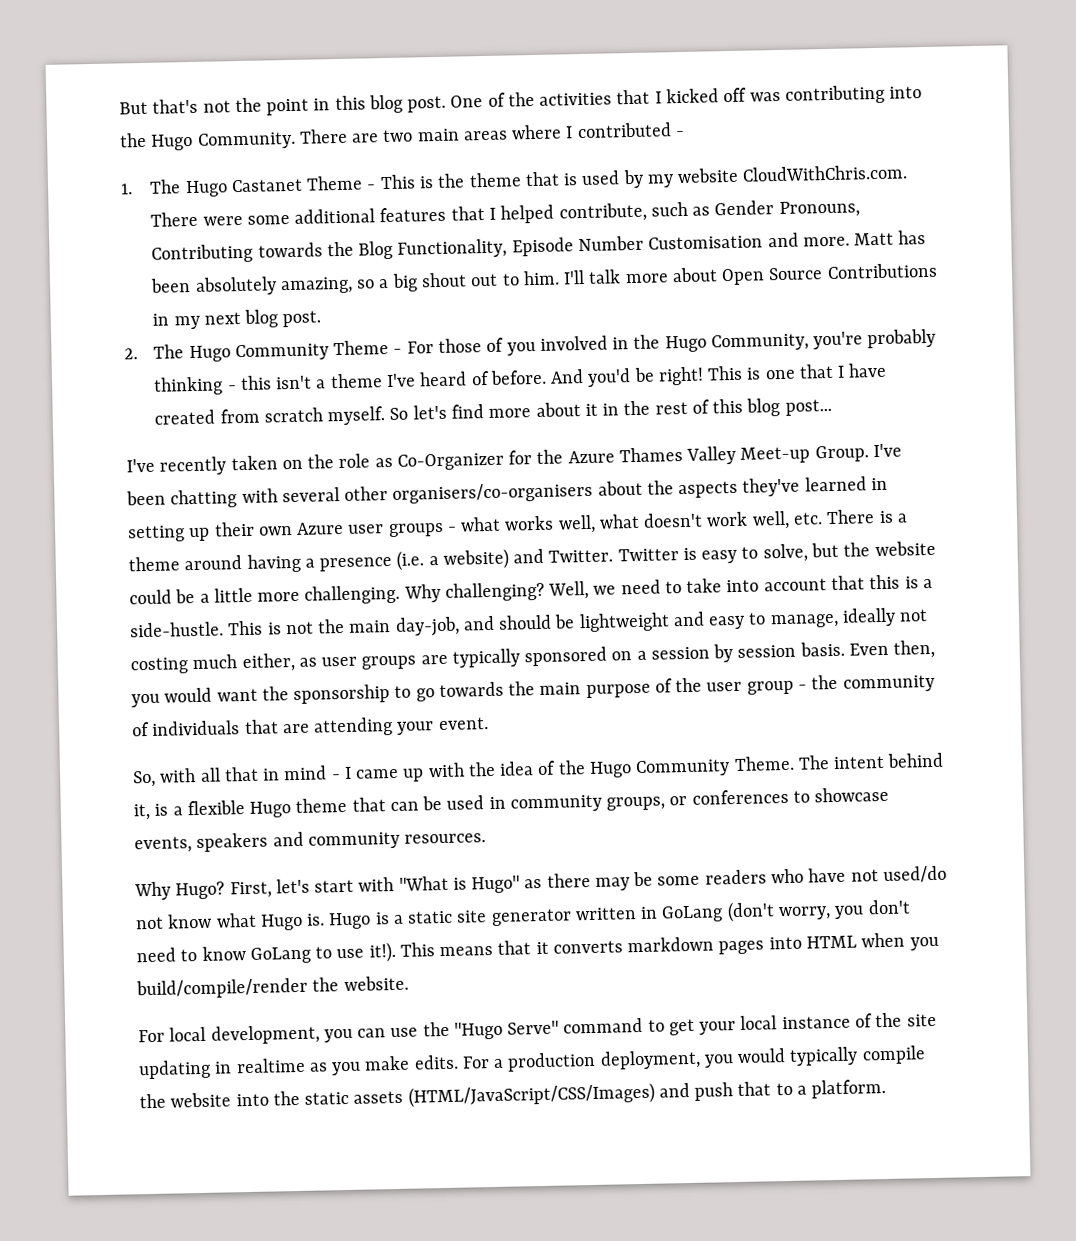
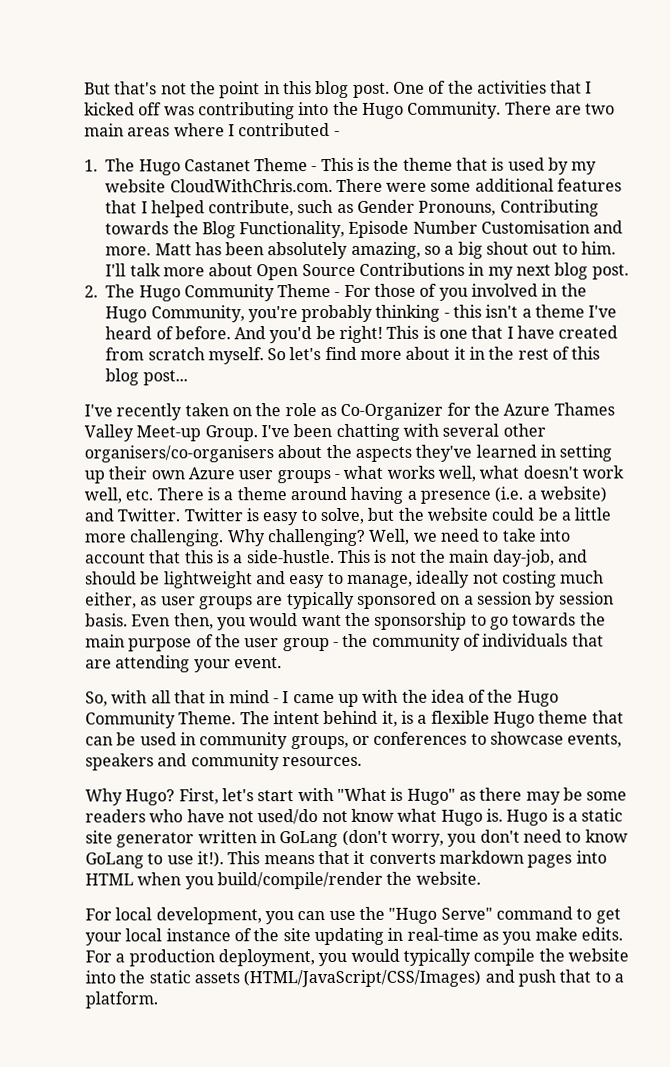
- For local development, you can use the "Hugo Serve" command to get your local instance of the site updating in realtime as you make edits.
+ For local development, you can use the "Hugo Serve" command to get your local instance of the site updating in real-time as you make edits.

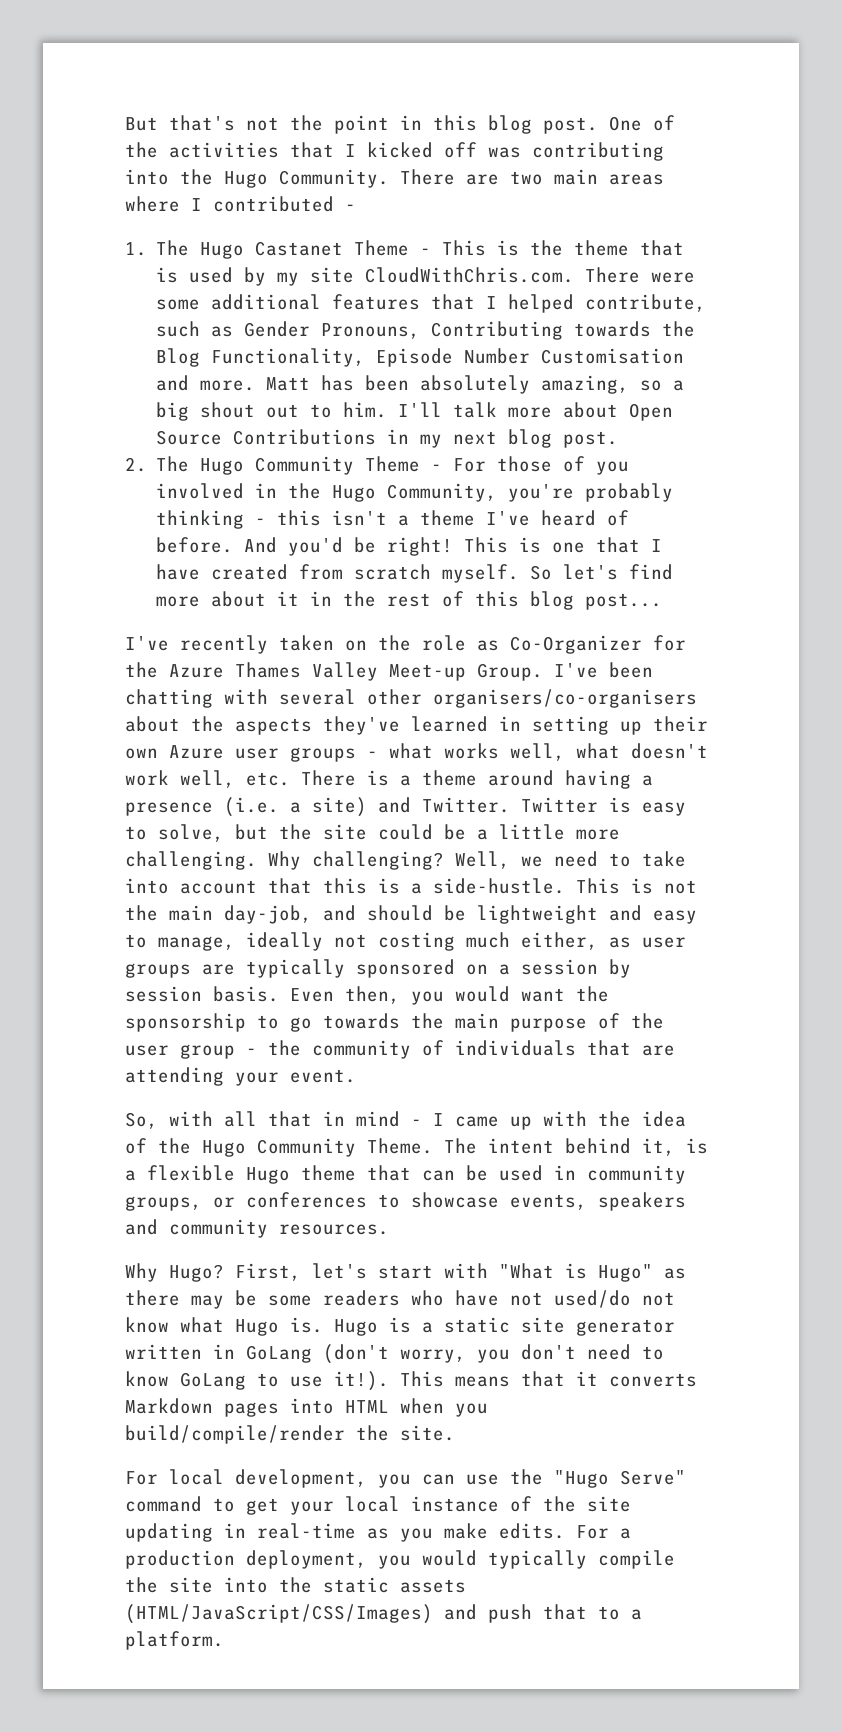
- 1. The Hugo Castanet Theme - This is the theme that is used by my website CloudWithChris.com. There were some additional features that I helped contribute, such as Gender Pronouns, Contributing towards the Blog Functionality, Episode Number Customisation and more.
+ 1. The Hugo Castanet Theme - This is the theme that is used by my site CloudWithChris.com. There were some additional features that I helped contribute, such as Gender Pronouns, Contributing towards the Blog Functionality, Episode Number Customisation and more.
- I've been chatting with several other organisers/co-organisers about the aspects they've learned in setting up their own Azure user groups - what works well, what doesn't work well, etc. There is a theme around having a presence (i.e. a website) and Twitter.
+ I've been chatting with several other organisers/co-organisers about the aspects they've learned in setting up their own Azure user groups - what works well, what doesn't work well, etc. There is a theme around having a presence (i.e. a site) and Twitter.
- Twitter is easy to solve, but the website could be a little more challenging.
+ Twitter is easy to solve, but the site could be a little more challenging.
- This means that it converts markdown pages into HTML when you build/compile/render the website.
+ This means that it converts Markdown pages into HTML when you build/compile/render the site.
- For a production deployment, you would typically compile the website into the static assets (HTML/JavaScript/CSS/Images) and push that to a platform.
+ For a production deployment, you would typically compile the site into the static assets (HTML/JavaScript/CSS/Images) and push that to a platform.

